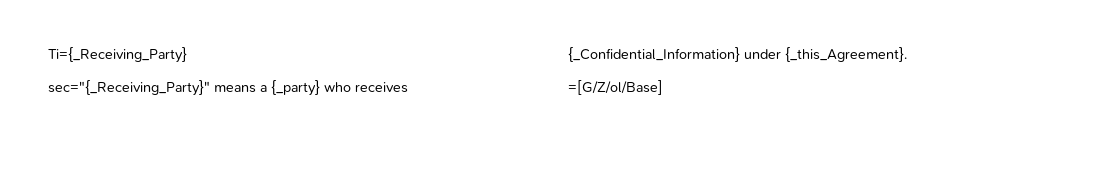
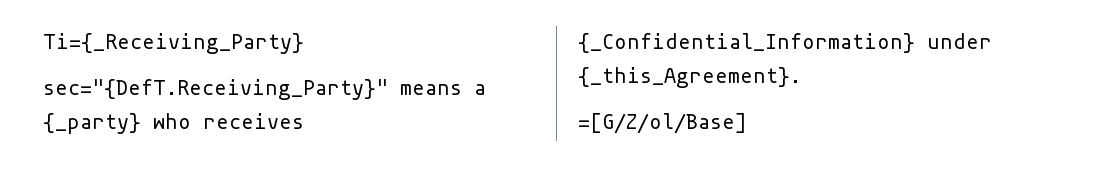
- sec="{_Receiving_Party}" means a {_party} who receives {_Confidential_Information} under {_this_Agreement}.
+ sec="{DefT.Receiving_Party}" means a {_party} who receives {_Confidential_Information} under {_this_Agreement}.

